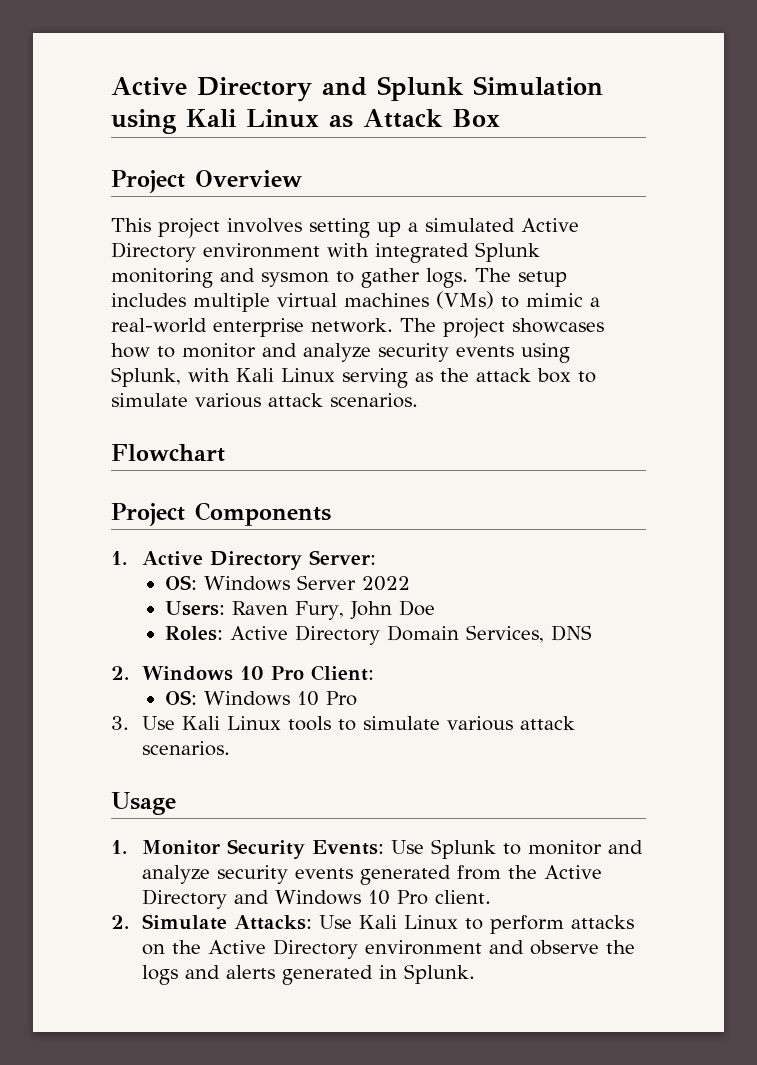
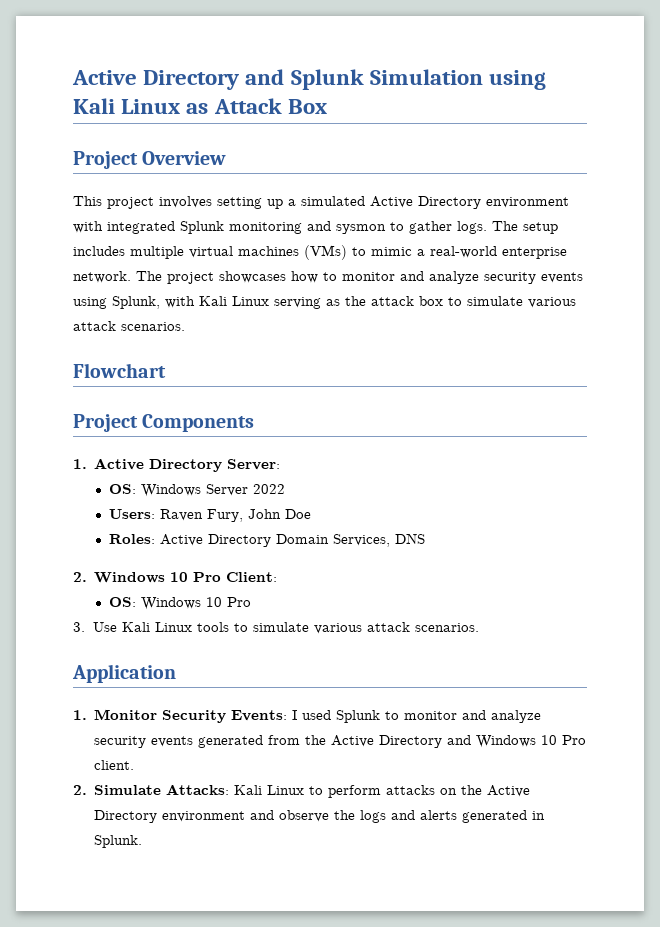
- Usage
+ Application
- 1. Monitor Security Events: Use Splunk to monitor and analyze security events generated from the Active Directory and Windows 10 Pro client.
+ 1. Monitor Security Events: I used Splunk to monitor and analyze security events generated from the Active Directory and Windows 10 Pro client.
- 2. Simulate Attacks: Use Kali Linux to perform attacks on the Active Directory environment and observe the logs and alerts generated in Splunk.
+ 2. Simulate Attacks: Kali Linux to perform attacks on the Active Directory environment and observe the logs and alerts generated in Splunk.

